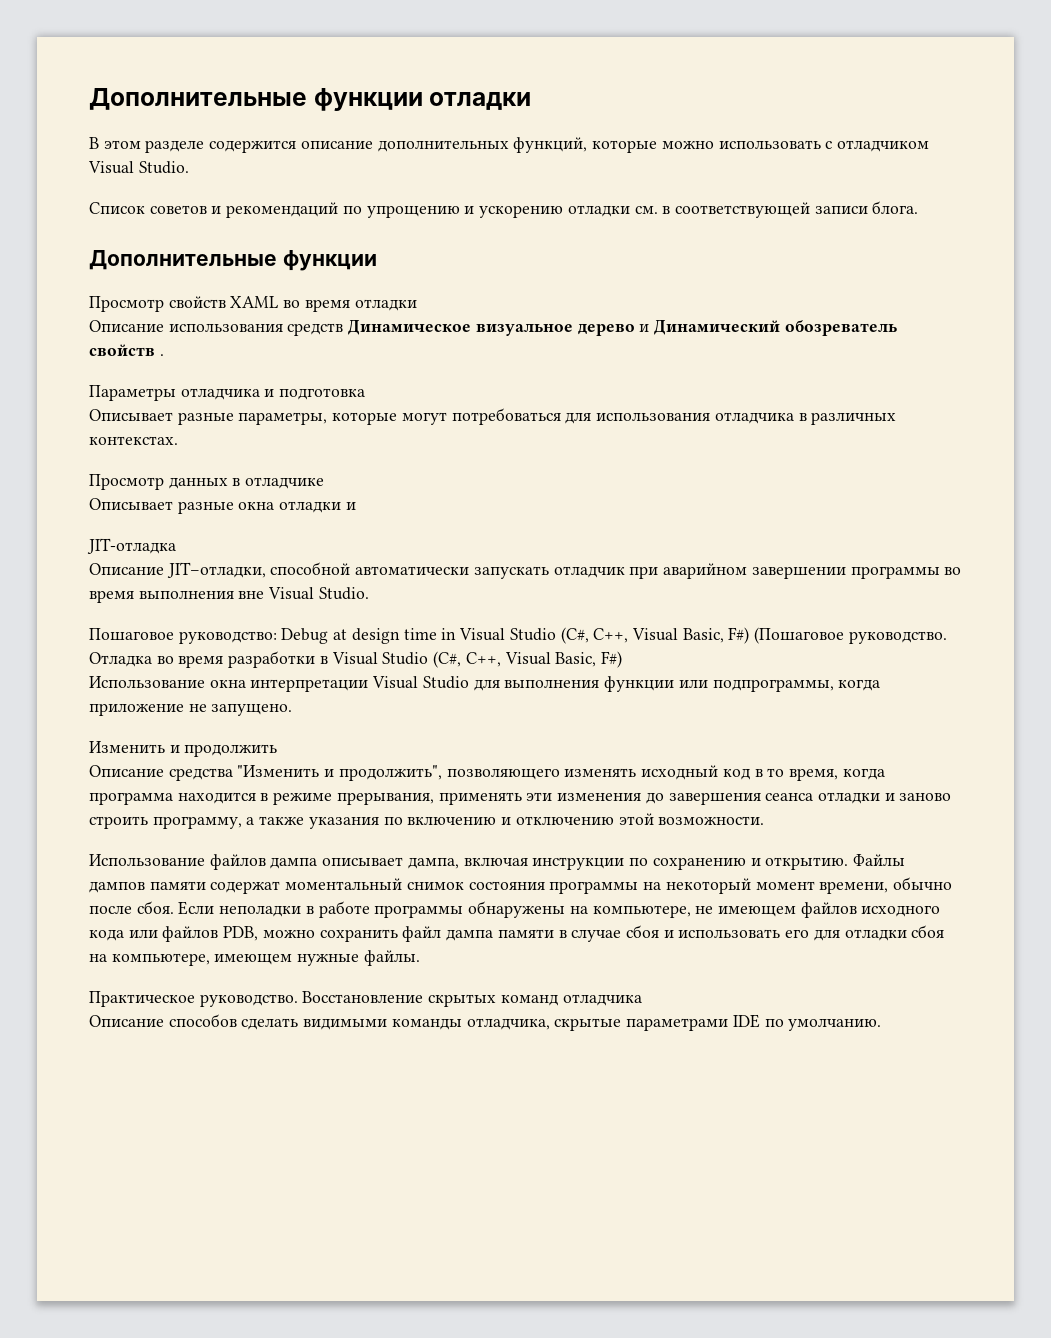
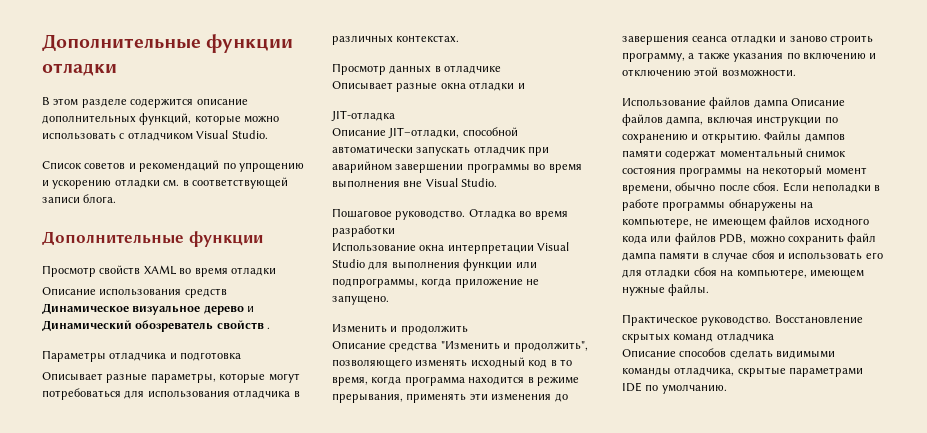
- Пошаговое руководство: Debug at design time in Visual Studio (C#, C++, Visual Basic, F#) (Пошаговое руководство.
+ Пошаговое руководство.
- Отладка во время разработки в Visual Studio (C#, C++, Visual Basic, F#)
+ Отладка во время разработки
- Использование файлов дампа описывает дампа, включая инструкции по сохранению и открытию.
+ Использование файлов дампа Описание файлов дампа, включая инструкции по сохранению и открытию.

